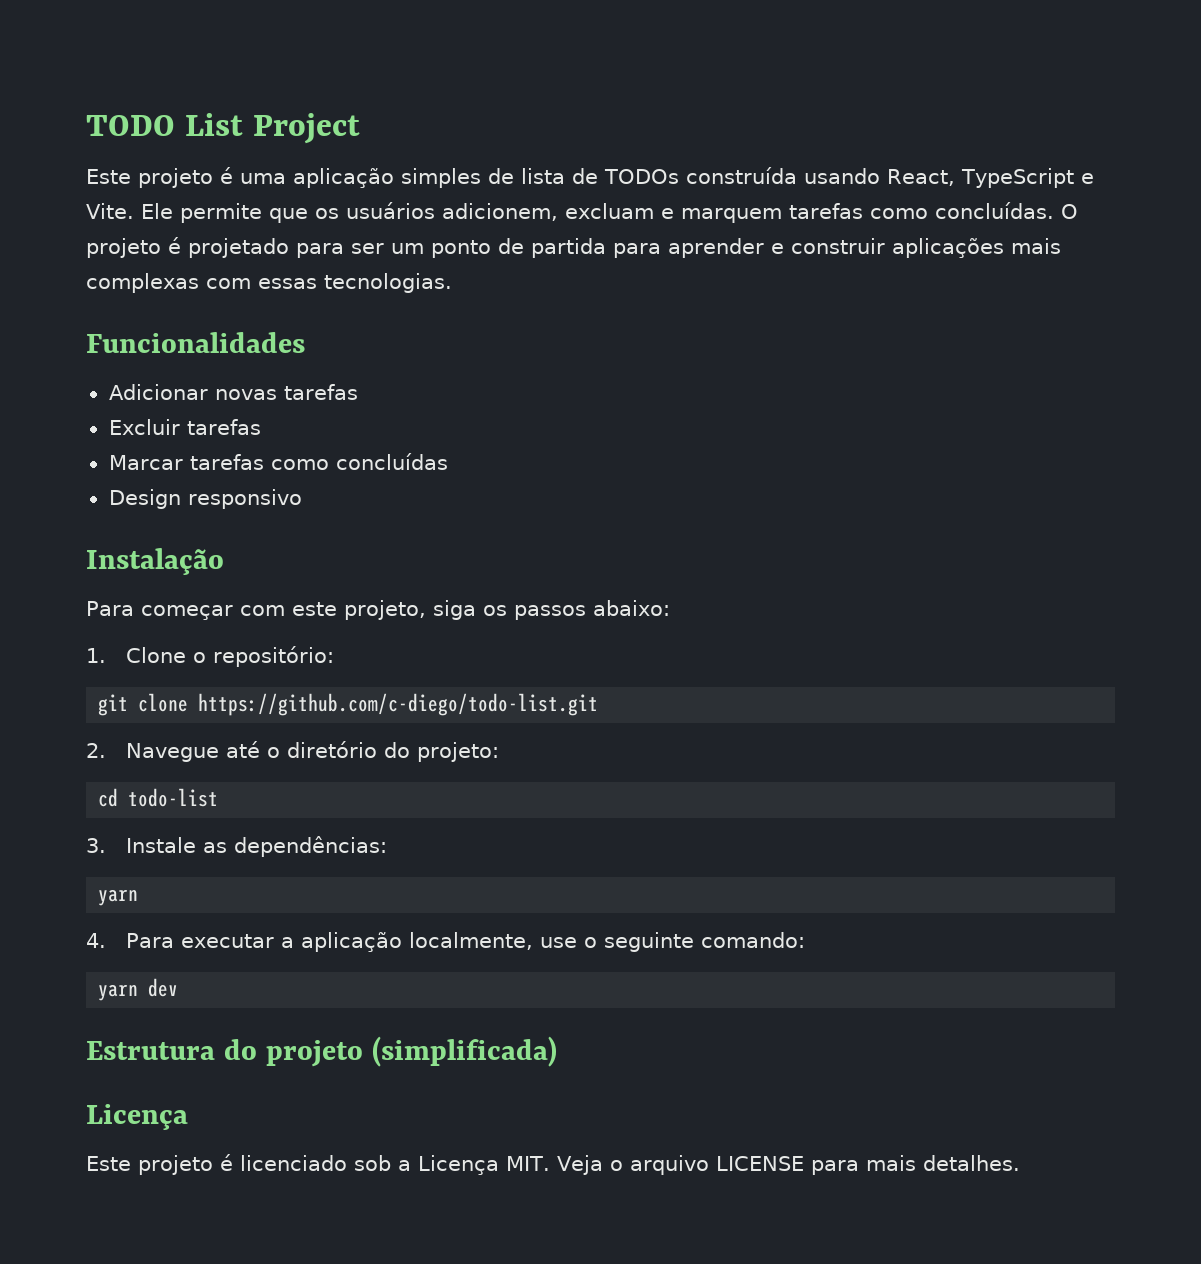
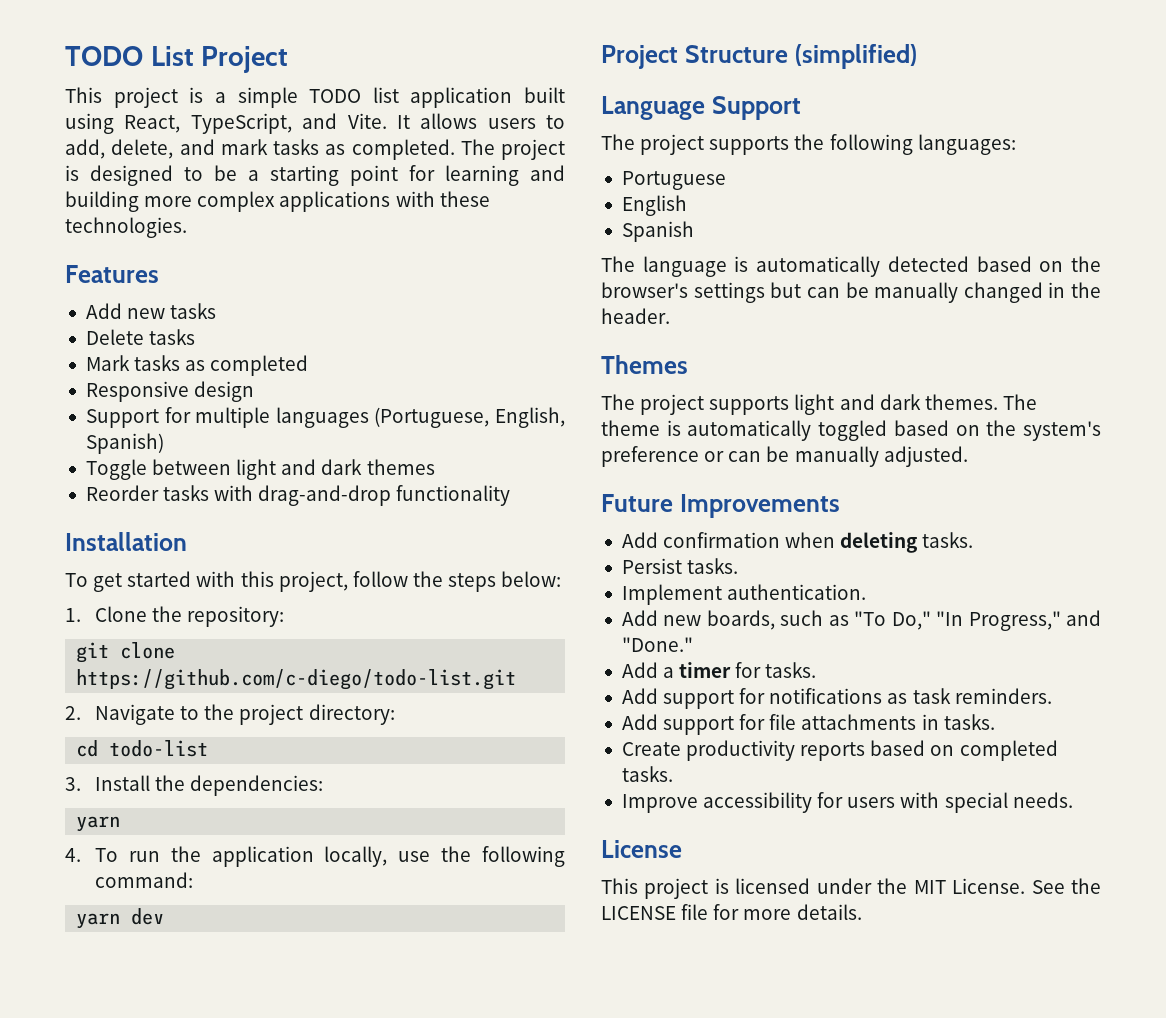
- Este projeto é uma aplicação simples de lista de TODOs construída usando React, TypeScript e Vite. Ele permite que os usuários adicionem, excluam e marquem tarefas como concluídas. O projeto é projetado para ser um ponto de partida para aprender e construir aplicações mais complexas com essas tecnologias.
- Funcionalidades
- Adicionar novas tarefas
- Excluir tarefas
- Marcar tarefas como concluídas
- Design responsivo
- Instalação
- Para começar com este projeto, siga os passos abaixo:
+ This project is a simple TODO list application built using React, TypeScript, and Vite. It allows users to add, delete, and mark tasks as completed. The project is designed to be a starting point for learning and building more complex applications with these technologies.
+ Features
+ Add new tasks
+ Delete tasks
+ Mark tasks as completed
+ Responsive design
+ Support for multiple languages (Portuguese, English, Spanish)
+ Toggle between light and dark themes
+ Reorder tasks with drag-and-drop functionality
+ Installation
+ To get started with this project, follow the steps below:
- 1. Clone o repositório:
+ 1. Clone the repository:
- 2. Navegue até o diretório do projeto:
+ 2. Navigate to the project directory:
- 3. Instale as dependências:
+ 3. Install the dependencies:
- 4. Para executar a aplicação localmente, use o seguinte comando:
+ 4. To run the application locally, use the following command:
  yarn dev
- Estrutura do projeto (simplificada)
- Licença
- Este projeto é licenciado sob a Licença MIT. Veja o arquivo LICENSE para mais detalhes.
+ Project Structure (simplified)
+ Language Support
+ The project supports the following languages:
+ Portuguese
+ English
+ Spanish
+ The language is automatically detected based on the browser's settings but can be manually changed in the header.
+ Themes
+ The project supports light and dark themes. The theme is automatically toggled based on the system's preference or can be manually adjusted.
+ Future Improvements
+ Add confirmation when deleting tasks.
+ Persist tasks.
+ Implement authentication.
+ Add new boards, such as "To Do," "In Progress," and "Done."
+ Add a timer for tasks.
+ Add support for notifications as task reminders.
+ Add support for file attachments in tasks.
+ Create productivity reports based on completed tasks.
+ Improve accessibility for users with special needs.
+ License
+ This project is licensed under the MIT License. See the LICENSE file for more details.

